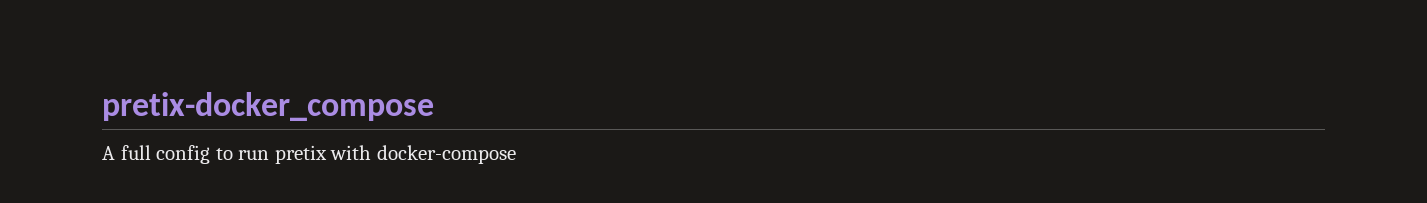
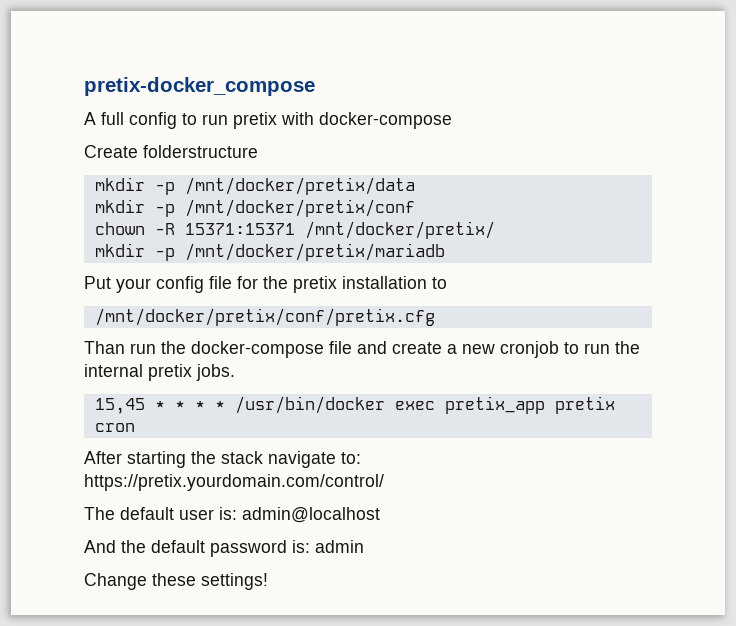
+ Create folderstructure
+ mkdir -p /mnt/docker/pretix/data
+ mkdir -p /mnt/docker/pretix/conf
+ chown -R 15371:15371 /mnt/docker/pretix/
+ mkdir -p /mnt/docker/pretix/mariadb
+ Put your config file for the pretix installation to
+ /mnt/docker/pretix/conf/pretix.cfg
+ Than run the docker-compose file and create a new cronjob to run the internal pretix jobs.
+ 15,45 * * * * /usr/bin/docker exec pretix_app pretix cron
+ After starting the stack navigate to: https://pretix.yourdomain.com/control/
+ The default user is: admin@localhost
+ And the default password is: admin
+ Change these settings!

